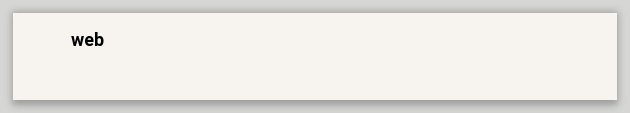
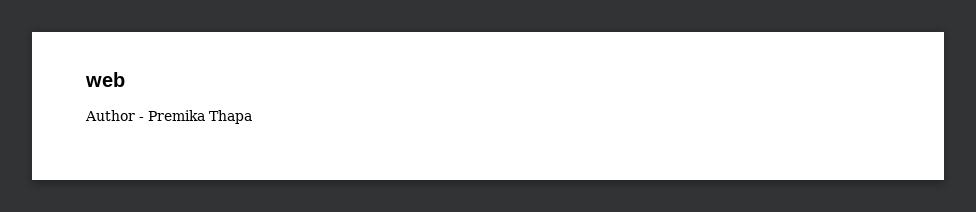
+ Author - Premika Thapa

